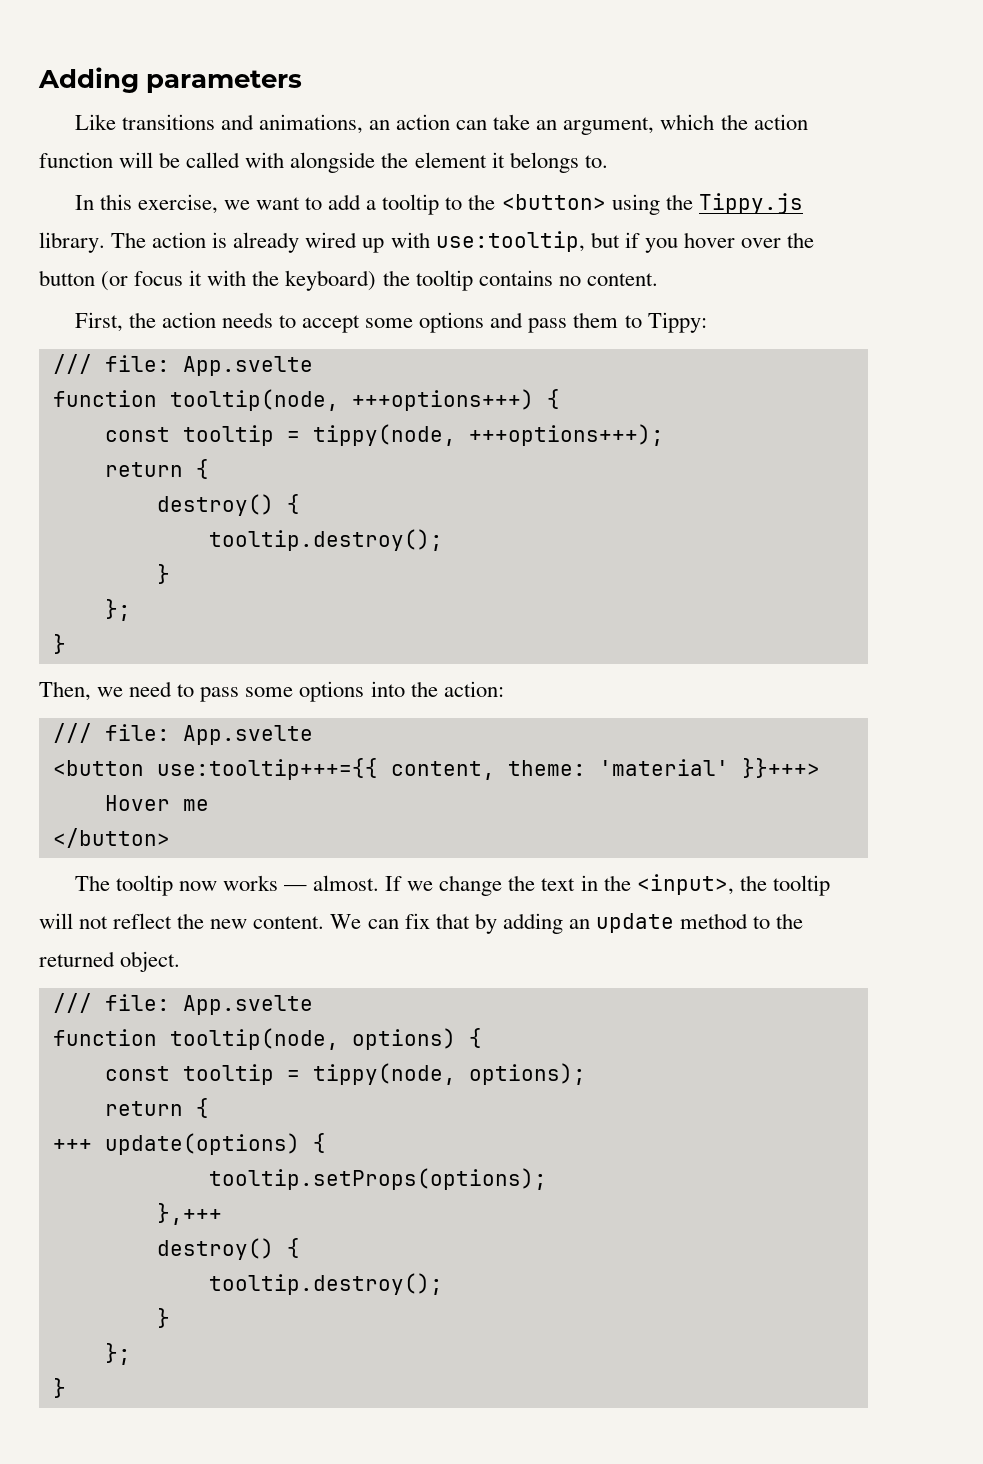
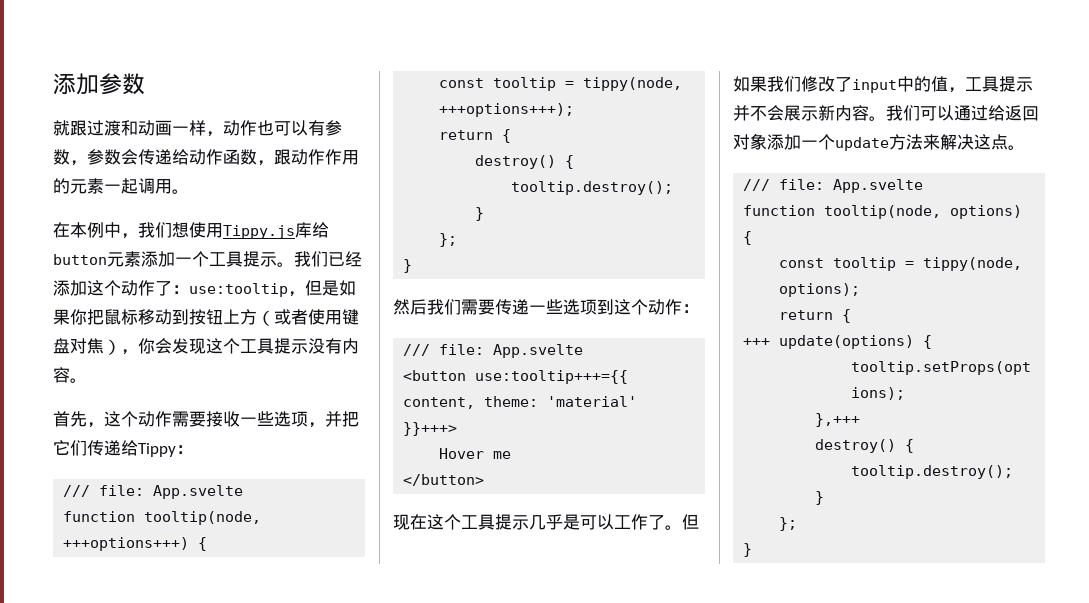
- Adding parameters
- Like transitions and animations, an action can take an argument, which the action function will be called with alongside the element it belongs to.
- In this exercise, we want to add a tooltip to the <button> using the Tippy.js library. The action is already wired up with use:tooltip, but if you hover over the button (or focus it with the keyboard) the tooltip contains no content.
- First, the action needs to accept some options and pass them to Tippy:
+ 添加参数
+ 就跟过渡和动画一样，动作也可以有参数，参数会传递给动作函数，跟动作作用的元素一起调用。
+ 在本例中，我们想使用Tippy.js库给button元素添加一个工具提示。我们已经添加这个动作了：use:tooltip，但是如果你把鼠标移动到按钮上方（或者使用键盘对焦），你会发现这个工具提示没有内容。
+ 首先，这个动作需要接收一些选项，并把它们传递给Tippy：
- Then, we need to pass some options into the action:
+ 然后我们需要传递一些选项到这个动作：
- The tooltip now works — almost. If we change the text in the <input>, the tooltip will not reflect the new content. We can fix that by adding an update method to the returned object.
+ 现在这个工具提示几乎是可以工作了。但如果我们修改了input中的值，工具提示并不会展示新内容。我们可以通过给返回对象添加一个update方法来解决这点。

